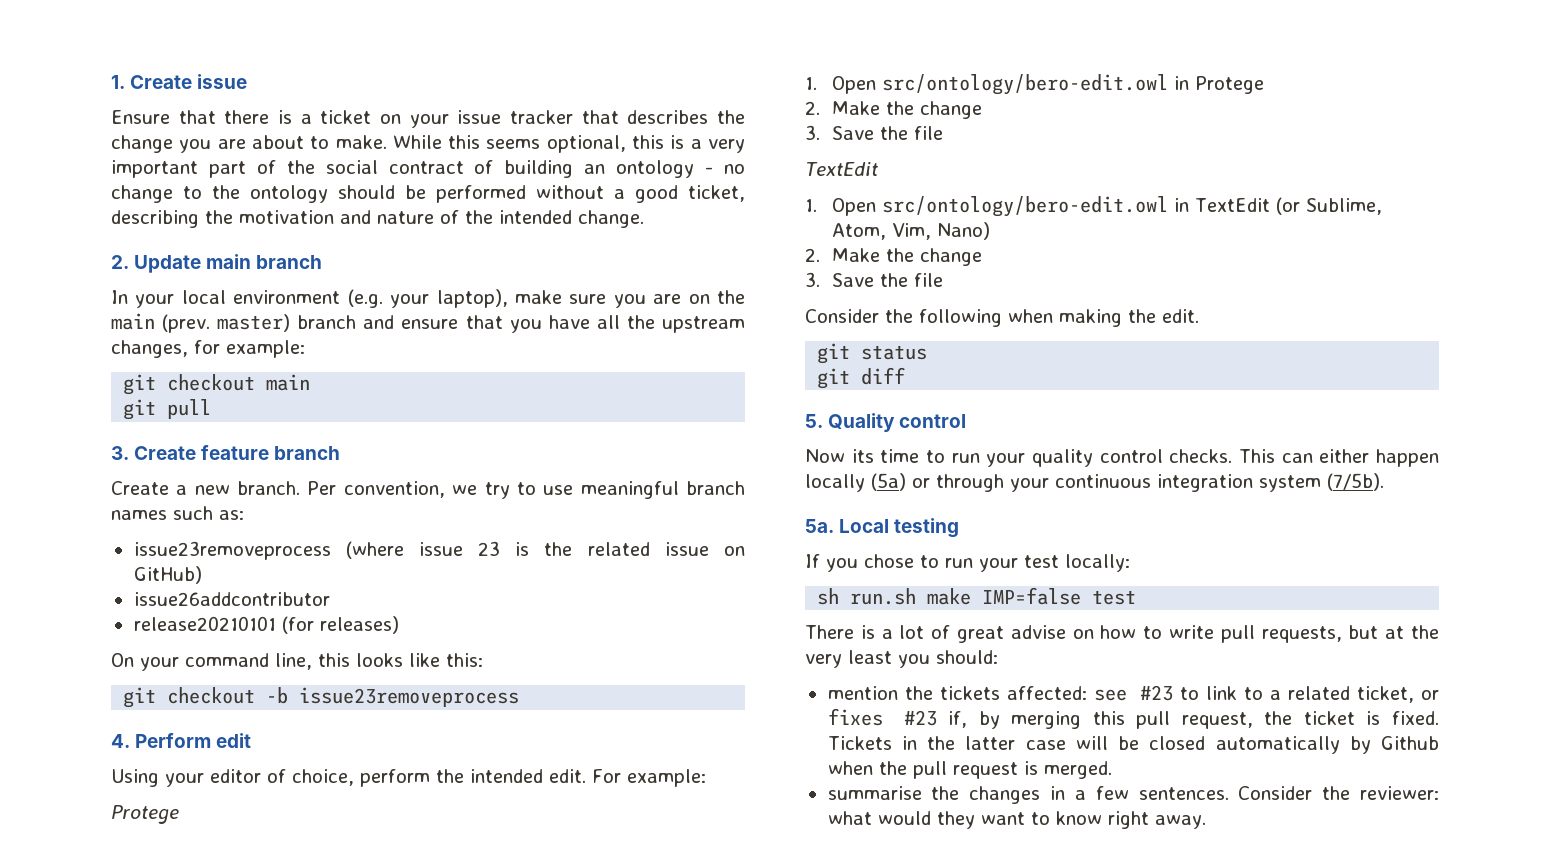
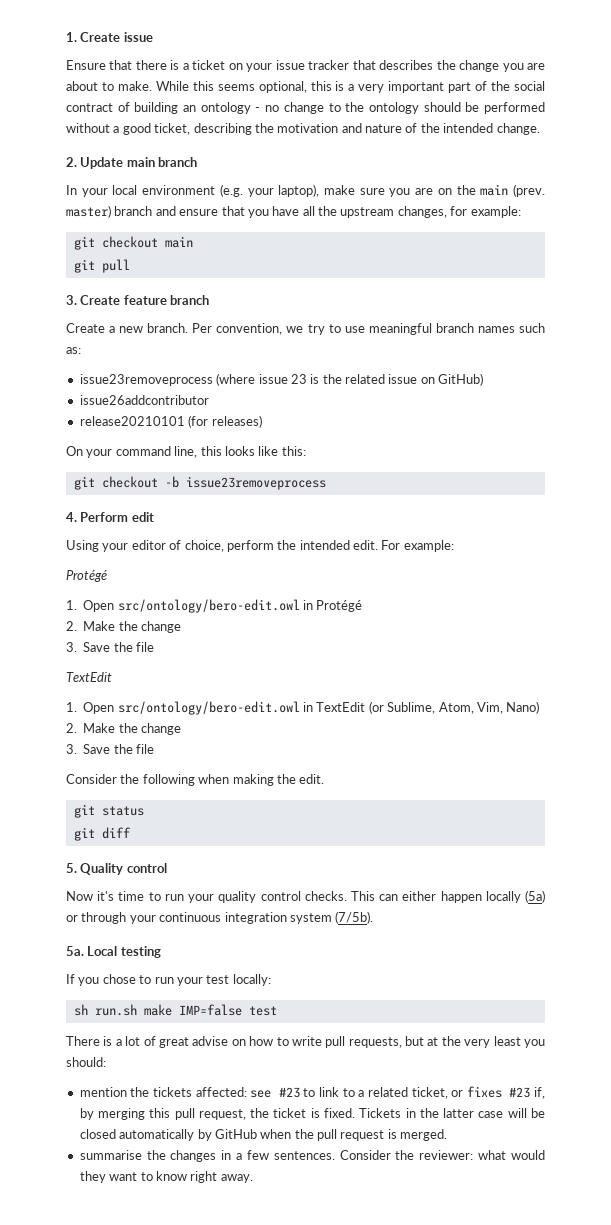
  For example:
- Protege
- 1. Open src/ontology/bero-edit.owl in Protege
+ Protégé
+ 1. Open src/ontology/bero-edit.owl in Protégé
- Now its time to run your quality control checks.
+ Now it's time to run your quality control checks.
- Tickets in the latter case will be closed automatically by Github when the pull request is merged.
+ Tickets in the latter case will be closed automatically by GitHub when the pull request is merged.

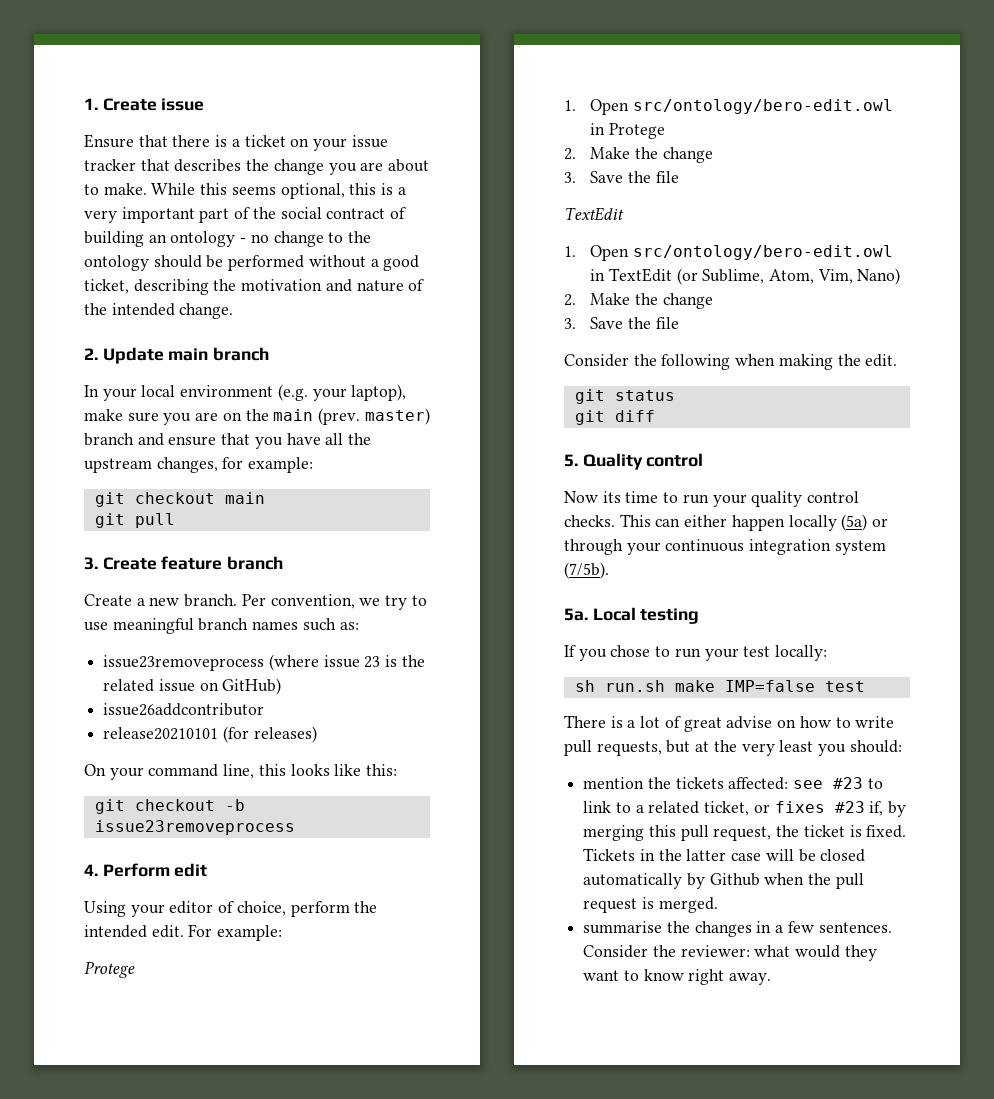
  For example:
- Protégé
- 1. Open src/ontology/bero-edit.owl in Protégé
+ Protege
+ 1. Open src/ontology/bero-edit.owl in Protege
- Now it's time to run your quality control checks.
+ Now its time to run your quality control checks.
- Tickets in the latter case will be closed automatically by GitHub when the pull request is merged.
+ Tickets in the latter case will be closed automatically by Github when the pull request is merged.

